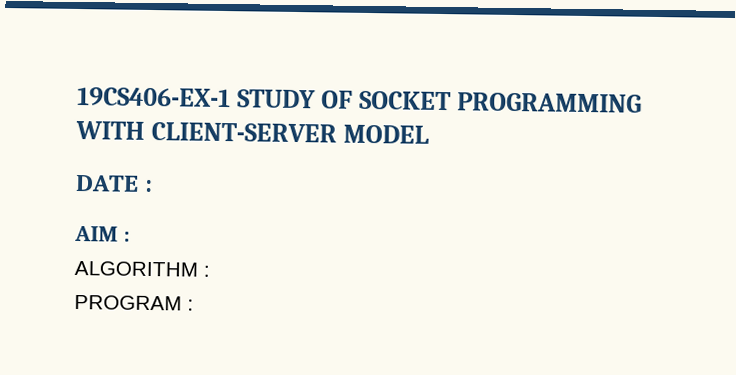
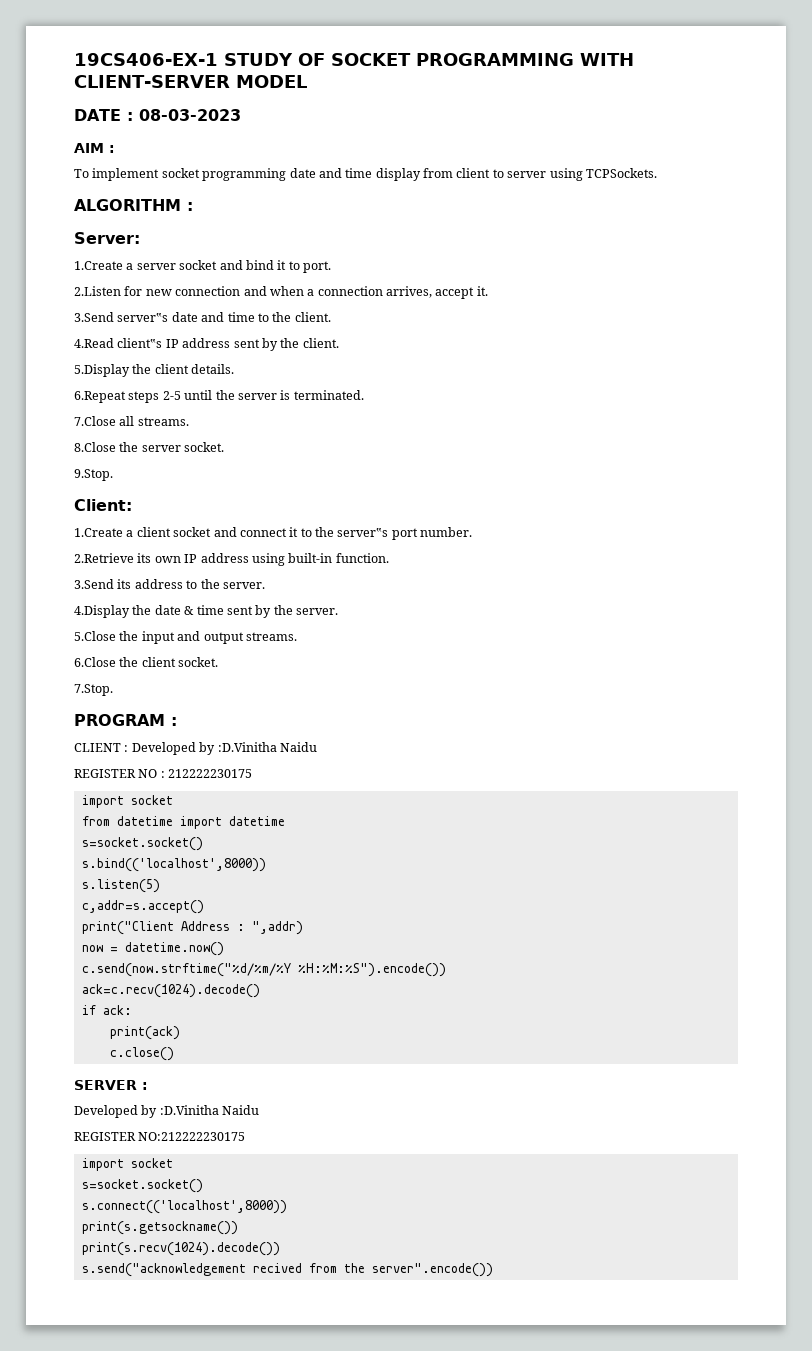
- DATE :
+ DATE : 08-03-2023
+ To implement socket programming date and time display from client to server using TCPSockets.
  ALGORITHM :
+ Server:
+ 1.Create a server socket and bind it to port.
+ 2.Listen for new connection and when a connection arrives, accept it.
+ 3.Send server‟s date and time to the client.
+ 4.Read client‟s IP address sent by the client.
+ 5.Display the client details.
+ 6.Repeat steps 2-5 until the server is terminated.
+ 7.Close all streams.
+ 8.Close the server socket.
+ 9.Stop.
+ Client:
+ 1.Create a client socket and connect it to the server‟s port number.
+ 2.Retrieve its own IP address using built-in function.
+ 3.Send its address to the server.
+ 4.Display the date & time sent by the server.
+ 5.Close the input and output streams.
+ 6.Close the client socket.
+ 7.Stop.
  PROGRAM :
+ CLIENT : Developed by :D.Vinitha Naidu
+ REGISTER NO : 212222230175
+ import socket
+ from datetime import datetime
+ s=socket.socket()
+ s.bind(('localhost',8000))
+ s.listen(5)
+ c,addr=s.accept()
+ print("Client Address : ",addr)
+ now = datetime.now()
+ c.send(now.strftime("%d/%m/%Y %H:%M:%S").encode())
+ ack=c.recv(1024).decode()
+ if ack:
+ print(ack)
+ c.close()
+ SERVER :
+ Developed by :D.Vinitha Naidu
+ REGISTER NO:212222230175
+ import socket
+ s=socket.socket()
+ s.connect(('localhost',8000))
+ print(s.getsockname())
+ print(s.recv(1024).decode())
+ s.send("acknowledgement recived from the server".encode())

